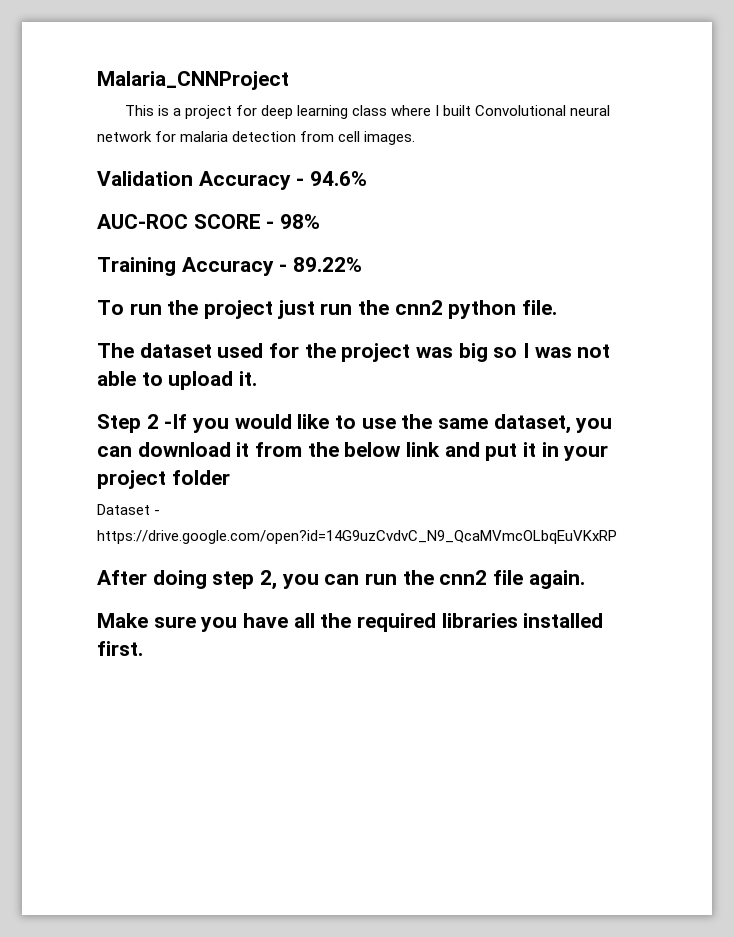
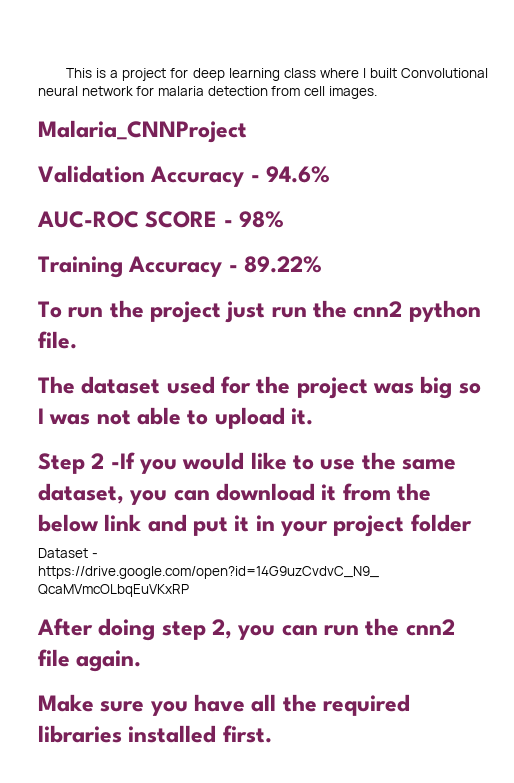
- Malaria_CNNProject
+ Malaria_CNNProject

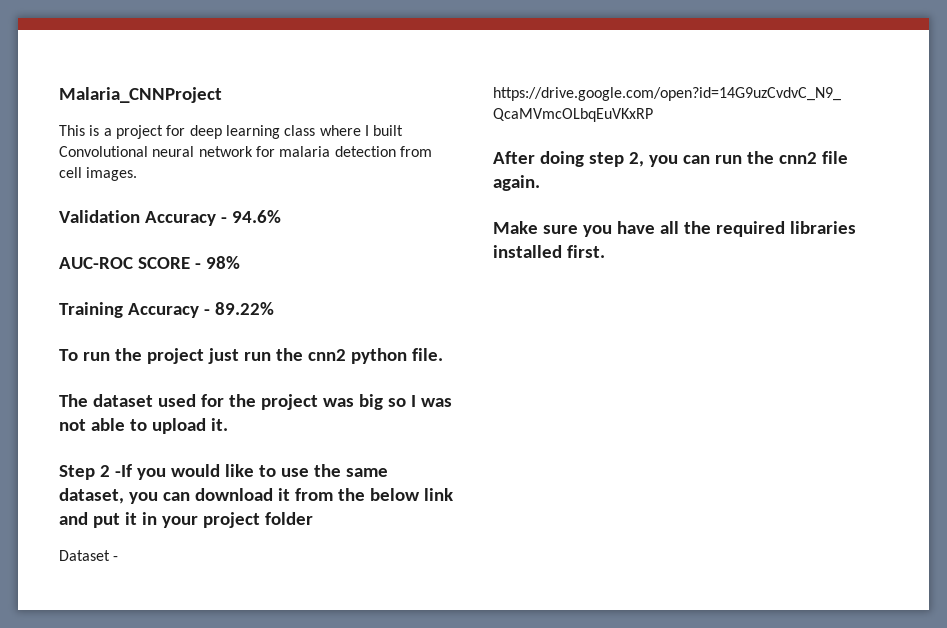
+ Malaria_CNNProject
- Malaria_CNNProject

